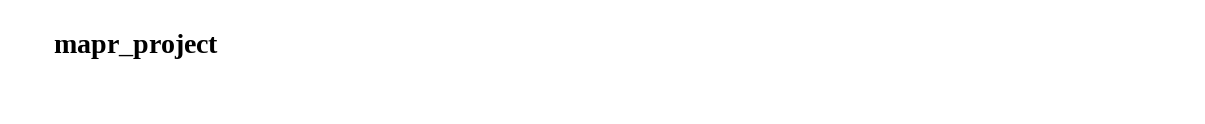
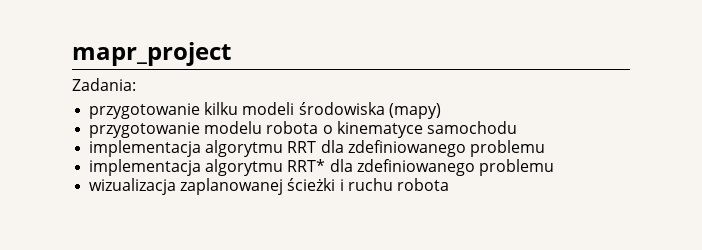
+ Zadania:
+ przygotowanie kilku modeli środowiska (mapy)
+ przygotowanie modelu robota o kinematyce samochodu
+ implementacja algorytmu RRT dla zdefiniowanego problemu
+ implementacja algorytmu RRT* dla zdefiniowanego problemu
+ wizualizacja zaplanowanej ścieżki i ruchu robota

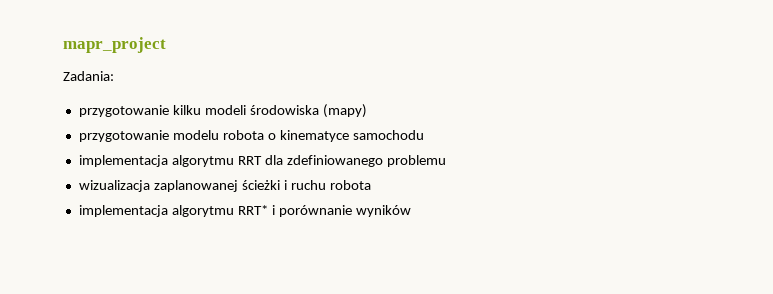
- implementacja algorytmu RRT* dla zdefiniowanego problemu
+ implementacja algorytmu RRT* i porównanie wyników

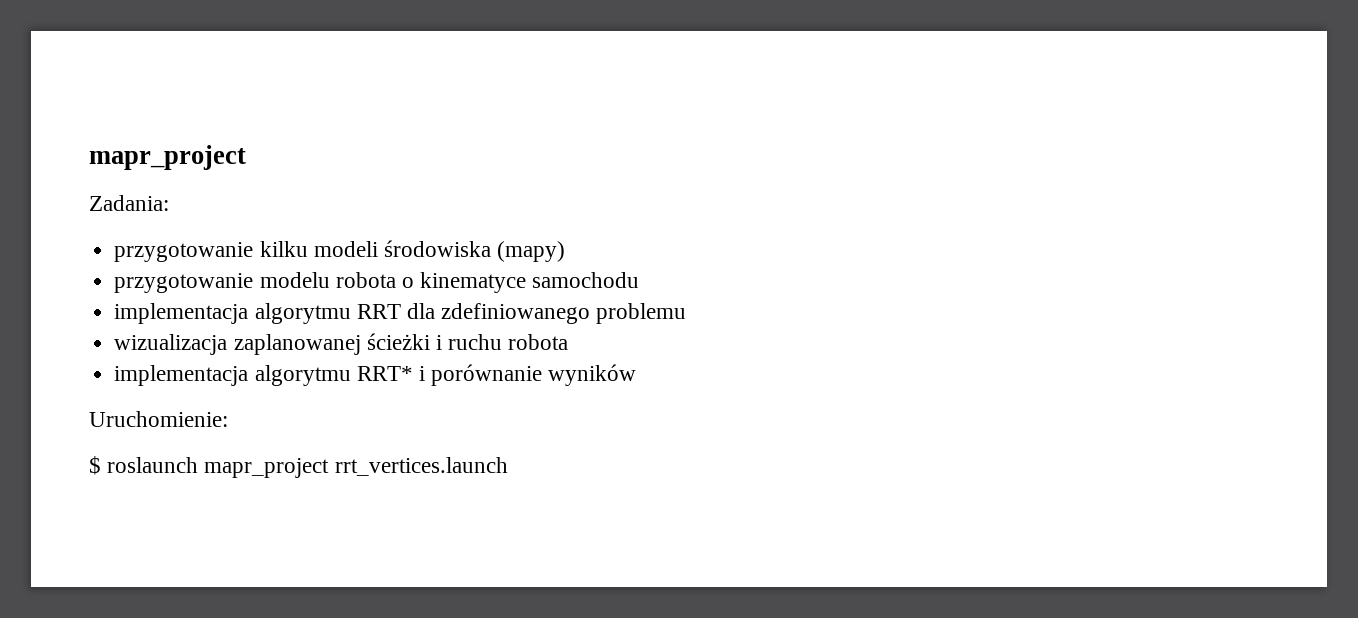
+ Uruchomienie:
+ $ roslaunch mapr_project rrt_vertices.launch

